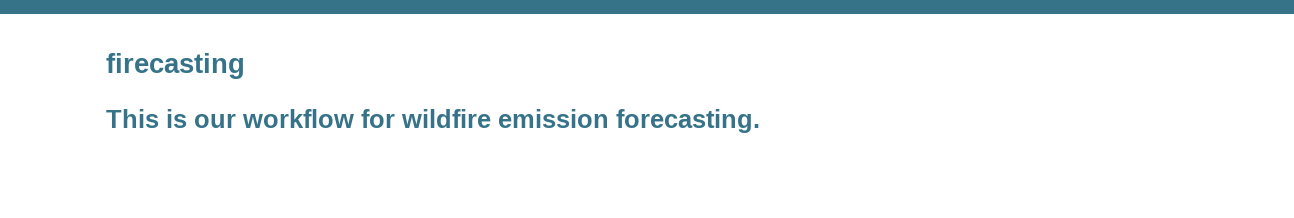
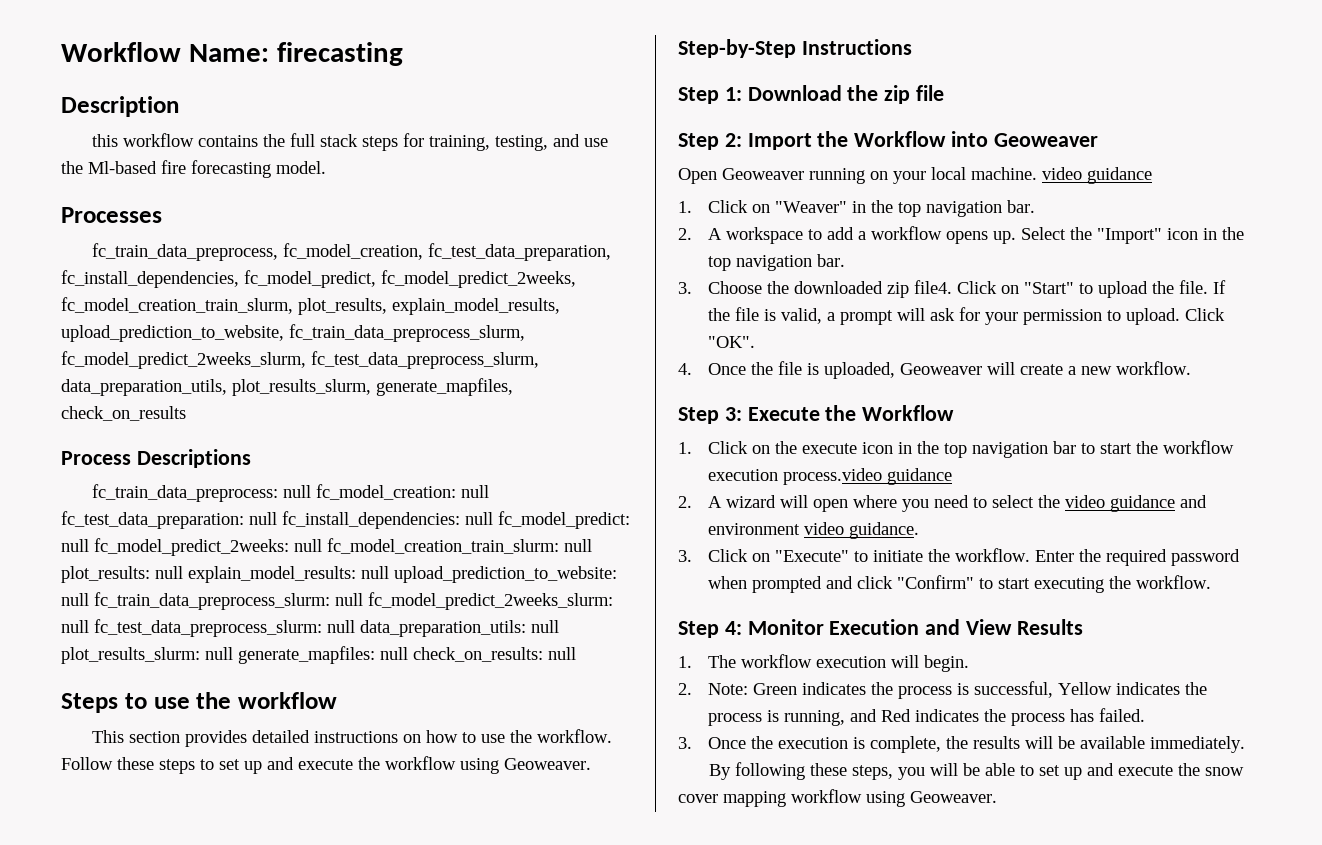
- firecasting
+ Workflow Name: firecasting
- This is our workflow for wildfire emission forecasting.
+ Description
+ this workflow contains the full stack steps for training, testing, and use the Ml-based fire forecasting model.
+ Processes
+ fc_train_data_preprocess, fc_model_creation, fc_test_data_preparation, fc_install_dependencies, fc_model_predict, fc_model_predict_2weeks, fc_model_creation_train_slurm, plot_results, explain_model_results, upload_prediction_to_website, fc_train_data_preprocess_slurm, fc_model_predict_2weeks_slurm, fc_test_data_preprocess_slurm, data_preparation_utils, plot_results_slurm, generate_mapfiles, check_on_results
+ Process Descriptions
+ fc_train_data_preprocess: null fc_model_creation: null fc_test_data_preparation: null fc_install_dependencies: null fc_model_predict: null fc_model_predict_2weeks: null fc_model_creation_train_slurm: null plot_results: null explain_model_results: null upload_prediction_to_website: null fc_train_data_preprocess_slurm: null fc_model_predict_2weeks_slurm: null fc_test_data_preprocess_slurm: null data_preparation_utils: null plot_results_slurm: null generate_mapfiles: null check_on_results: null
+ Steps to use the workflow
+ This section provides detailed instructions on how to use the workflow. Follow these steps to set up and execute the workflow using Geoweaver.
+ Step-by-Step Instructions
+ Step 1: Download the zip file
+ Step 2: Import the Workflow into Geoweaver
+ Open Geoweaver running on your local machine. video guidance
+ 1. Click on "Weaver" in the top navigation bar.
+ 2. A workspace to add a workflow opens up. Select the "Import" icon in the top navigation bar.
+ 3. Choose the downloaded zip file4. Click on "Start" to upload the file. If the file is valid, a prompt will ask for your permission to upload. Click "OK".
+ 4. Once the file is uploaded, Geoweaver will create a new workflow.
+ Step 3: Execute the Workflow
+ 1. Click on the execute icon in the top navigation bar to start the workflow execution process.video guidance
+ 2. A wizard will open where you need to select the video guidance and environment video guidance.
+ 3. Click on "Execute" to initiate the workflow. Enter the required password when prompted and click "Confirm" to start executing the workflow.
+ Step 4: Monitor Execution and View Results
+ 1. The workflow execution will begin.
+ 2. Note: Green indicates the process is successful, Yellow indicates the process is running, and Red indicates the process has failed.
+ 3. Once the execution is complete, the results will be available immediately.
+ By following these steps, you will be able to set up and execute the snow cover mapping workflow using Geoweaver.

